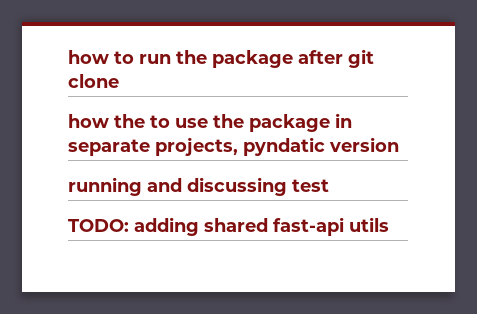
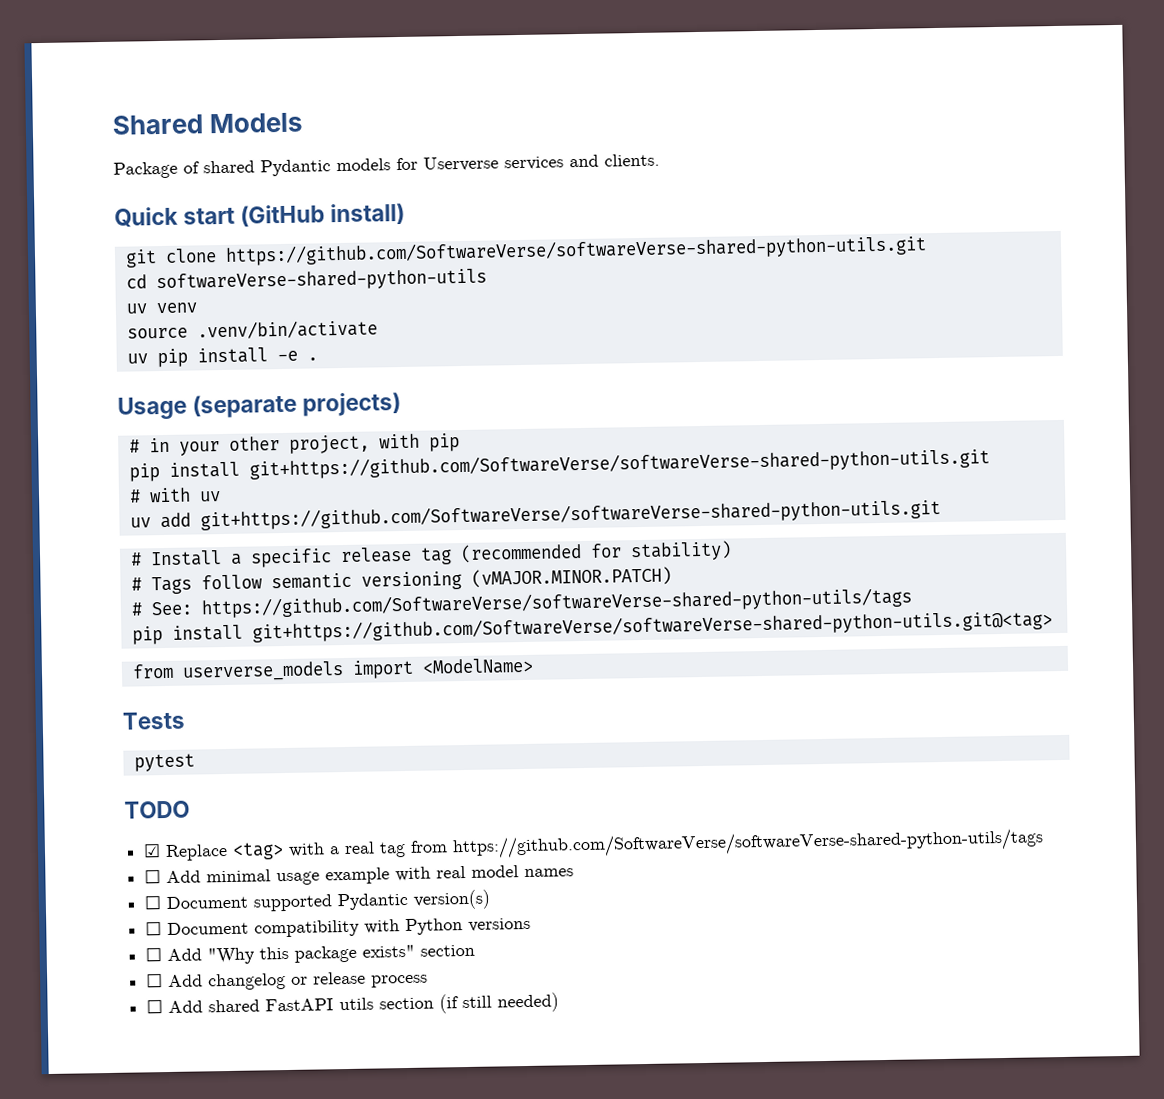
- how to run the package after git clone
- how the to use the package in separate projects, pyndatic version
- running and discussing test
- TODO: adding shared fast-api utils
+ Shared Models
+ Package of shared Pydantic models for Userverse services and clients.
+ Quick start (GitHub install)
+ git clone https://github.com/SoftwareVerse/softwareVerse-shared-python-utils.git
+ cd softwareVerse-shared-python-utils
+ uv venv
+ source .venv/bin/activate
+ uv pip install -e .
+ Usage (separate projects)
+ # in your other project, with pip
+ pip install git+https://github.com/SoftwareVerse/softwareVerse-shared-python-utils.git
+ # with uv
+ uv add git+https://github.com/SoftwareVerse/softwareVerse-shared-python-utils.git
+ # Install a specific release tag (recommended for stability)
+ # Tags follow semantic versioning (vMAJOR.MINOR.PATCH)
+ # See: https://github.com/SoftwareVerse/softwareVerse-shared-python-utils/tags
+ pip install git+https://github.com/SoftwareVerse/softwareVerse-shared-python-utils.git@<tag>
+ from userverse_models import <ModelName>
+ Tests
+ pytest
+ TODO
+ ☑ Replace <tag> with a real tag from https://github.com/SoftwareVerse/softwareVerse-shared-python-utils/tags
+ ☐ Add minimal usage example with real model names
+ ☐ Document supported Pydantic version(s)
+ ☐ Document compatibility with Python versions
+ ☐ Add "Why this package exists" section
+ ☐ Add changelog or release process
+ ☐ Add shared FastAPI utils section (if still needed)

